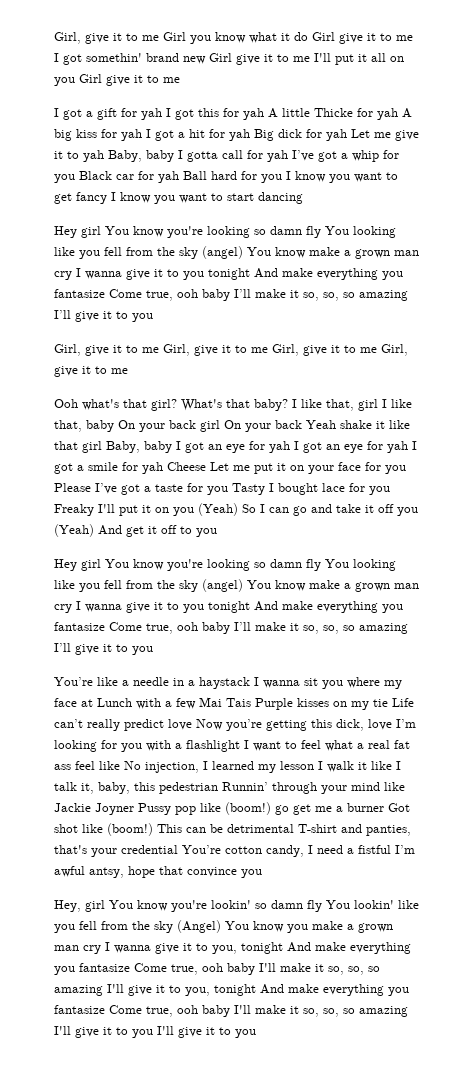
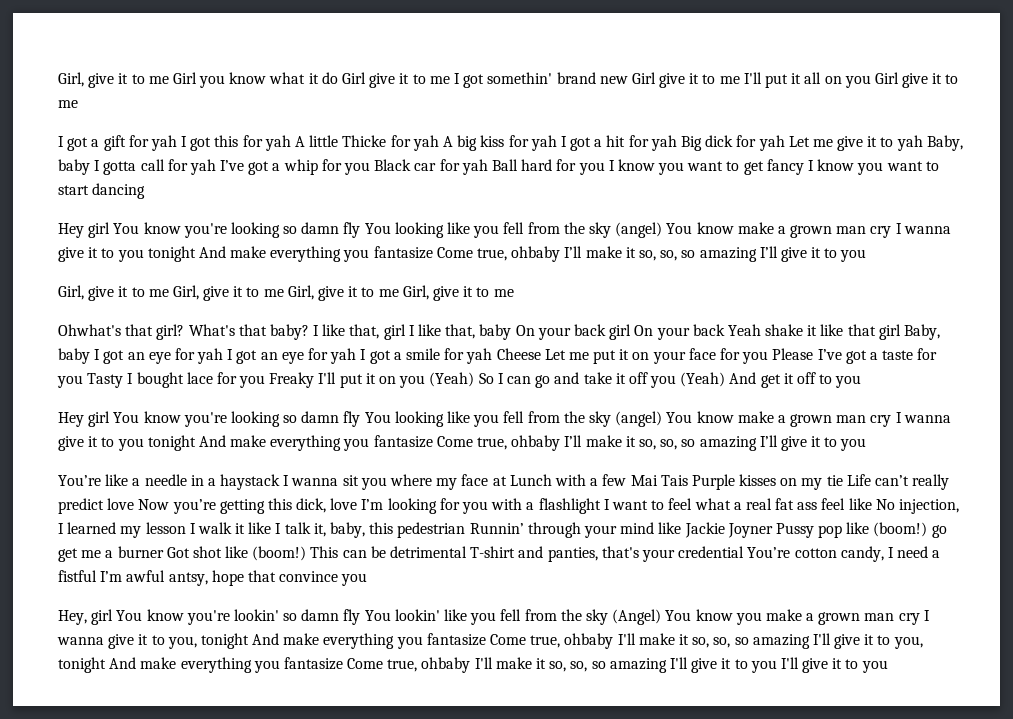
  I got a gift for yah I got this for yah A little Thicke for yah A big kiss for yah I got a hit for yah Big dick for yah Let me give it to yah Baby, baby I gotta call for yah I’ve got a whip for you Black car for yah Ball hard for you I know you want to get fancy I know you want to start dancing
- Hey girl You know you're looking so damn fly You looking like you fell from the sky (angel) You know make a grown man cry I wanna give it to you tonight And make everything you fantasize Come true, ooh baby I’ll make it so, so, so amazing I’ll give it to you
+ Hey girl You know you're looking so damn fly You looking like you fell from the sky (angel) You know make a grown man cry I wanna give it to you tonight And make everything you fantasize Come true, ohbaby I’ll make it so, so, so amazing I’ll give it to you
- Ooh what's that girl?
+ Ohwhat's that girl?
  I like that, girl I like that, baby On your back girl On your back Yeah shake it like that girl Baby, baby I got an eye for yah I got an eye for yah I got a smile for yah Cheese Let me put it on your face for you Please I’ve got a taste for you Tasty I bought lace for you Freaky I'll put it on you (Yeah) So I can go and take it off you (Yeah) And get it off to you
- Hey girl You know you're looking so damn fly You looking like you fell from the sky (angel) You know make a grown man cry I wanna give it to you tonight And make everything you fantasize Come true, ooh baby I’ll make it so, so, so amazing I’ll give it to you
+ Hey girl You know you're looking so damn fly You looking like you fell from the sky (angel) You know make a grown man cry I wanna give it to you tonight And make everything you fantasize Come true, ohbaby I’ll make it so, so, so amazing I’ll give it to you
- Hey, girl You know you're lookin' so damn fly You lookin' like you fell from the sky (Angel) You know you make a grown man cry I wanna give it to you, tonight And make everything you fantasize Come true, ooh baby I'll make it so, so, so amazing I'll give it to you, tonight And make everything you fantasize Come true, ooh baby I'll make it so, so, so amazing I'll give it to you I'll give it to you
+ Hey, girl You know you're lookin' so damn fly You lookin' like you fell from the sky (Angel) You know you make a grown man cry I wanna give it to you, tonight And make everything you fantasize Come true, ohbaby I'll make it so, so, so amazing I'll give it to you, tonight And make everything you fantasize Come true, ohbaby I'll make it so, so, so amazing I'll give it to you I'll give it to you

